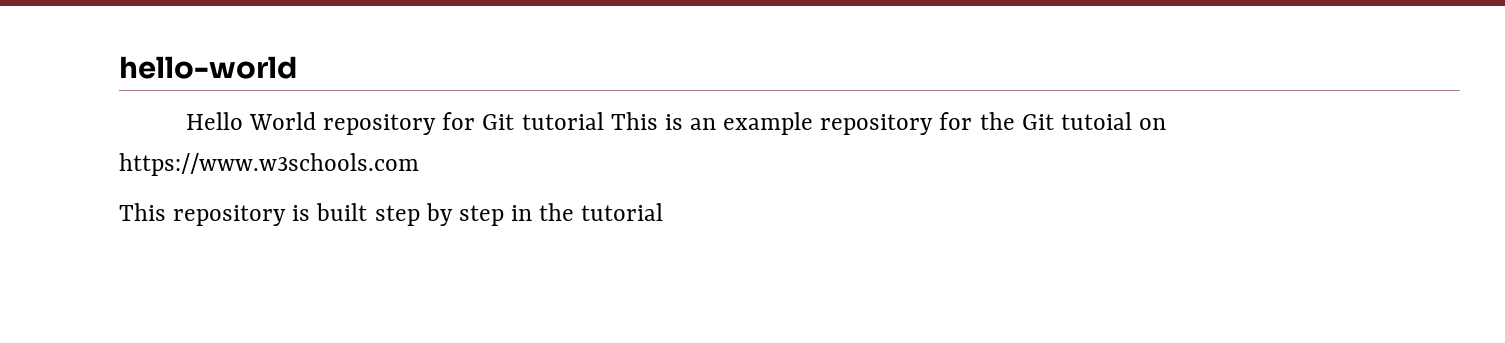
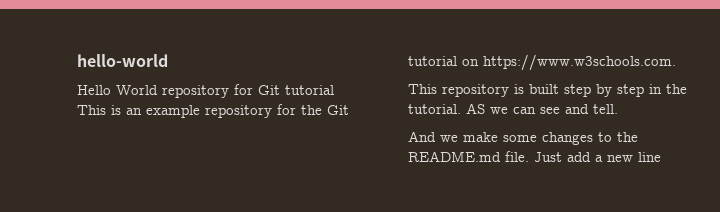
- Hello World repository for Git tutorial This is an example repository for the Git tutoial on https://www.w3schools.com
+ Hello World repository for Git tutorial This is an example repository for the Git tutorial on https://www.w3schools.com.
- This repository is built step by step in the tutorial
+ This repository is built step by step in the tutorial. AS we can see and tell.
+ And we make some changes to the README.md file. Just add a new line

